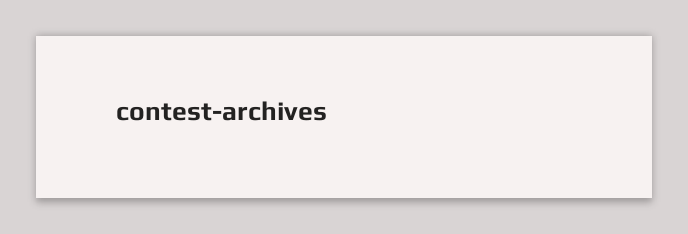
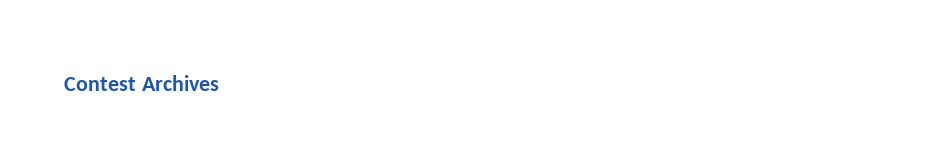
- contest-archives
+ Contest Archives

